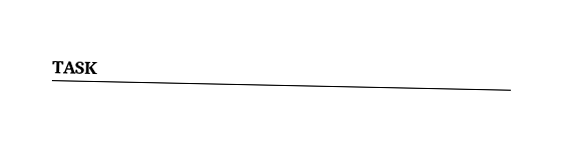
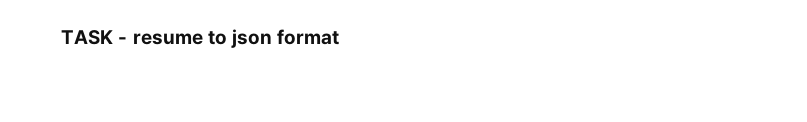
- TASK
+ TASK - resume to json format

